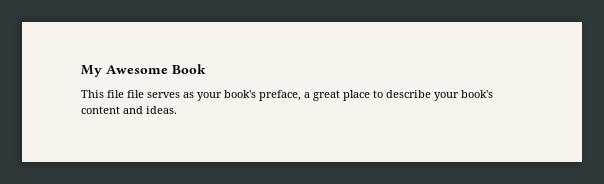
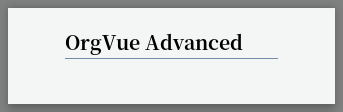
- My Awesome Book
- This file file serves as your book's preface, a great place to describe your book's content and ideas.
+ OrgVue Advanced

